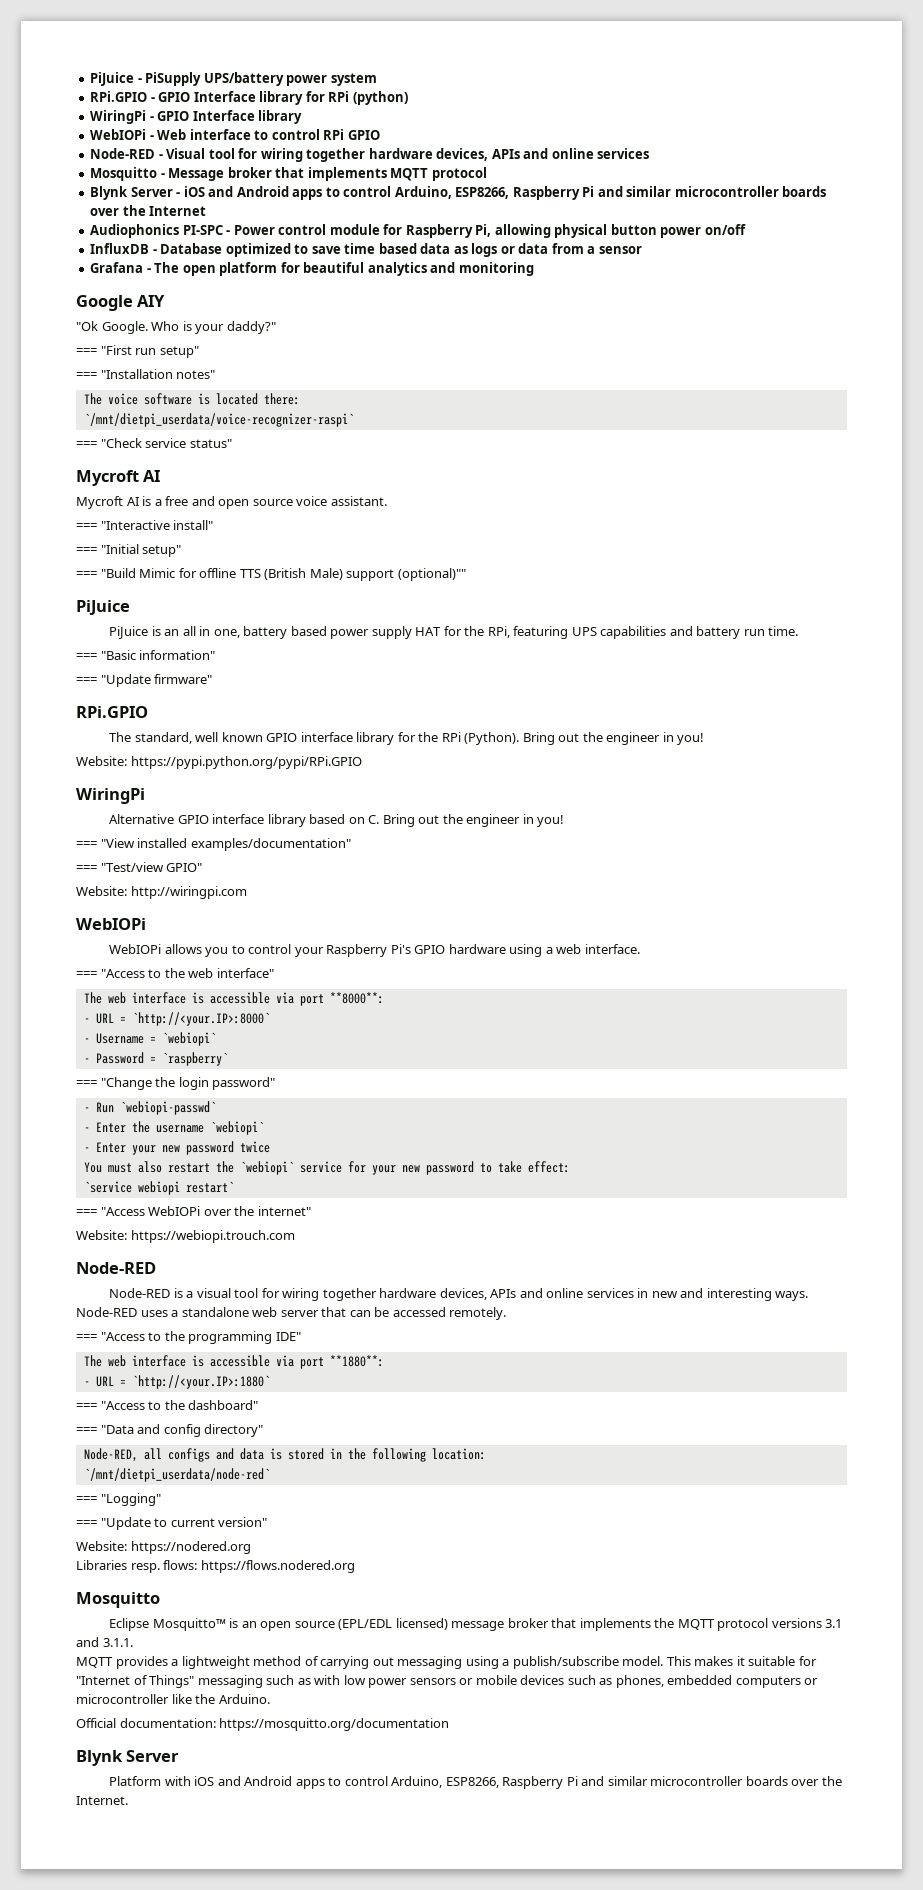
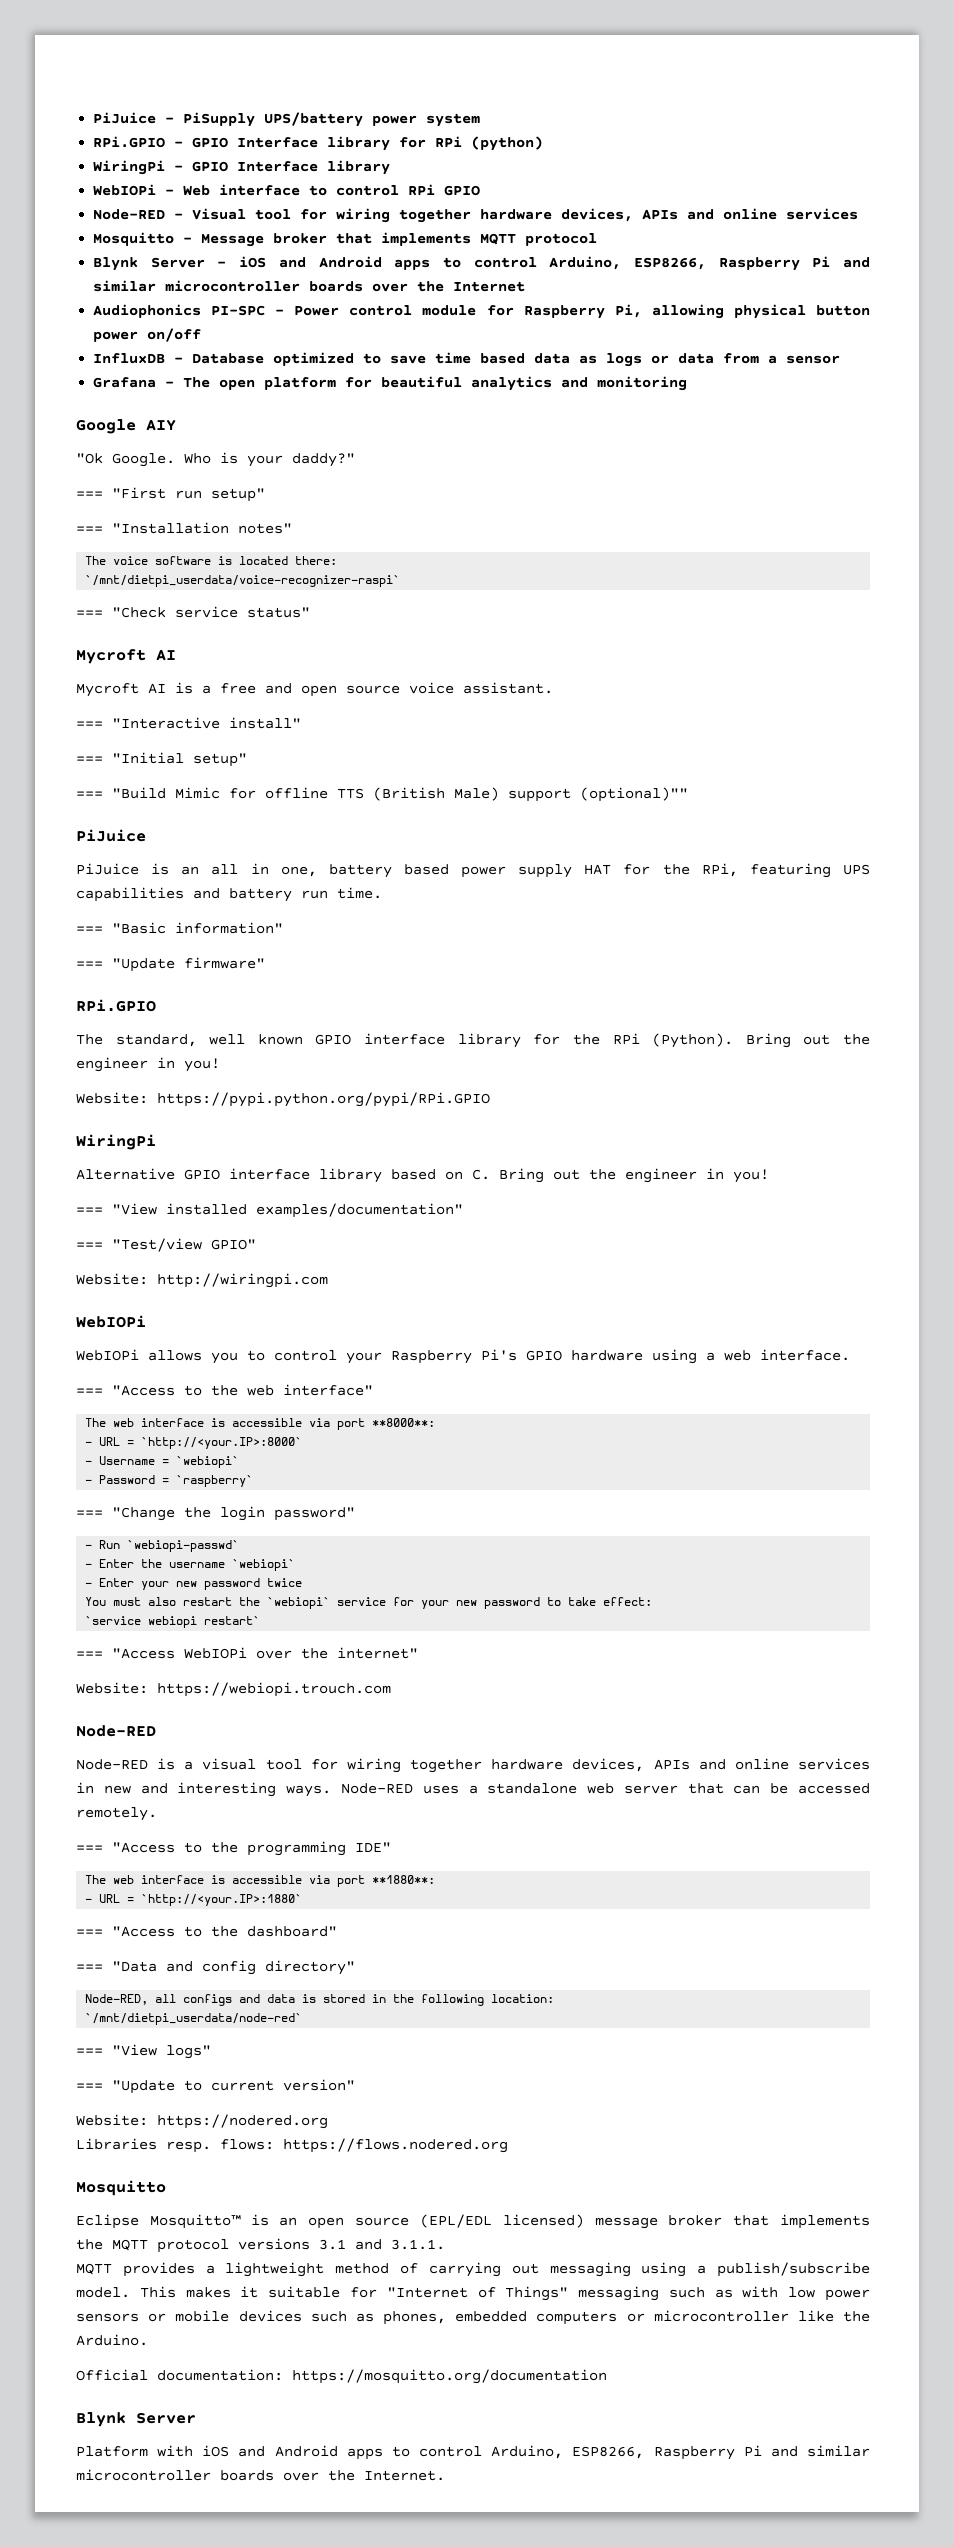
- === "Logging"
+ === "View logs"

